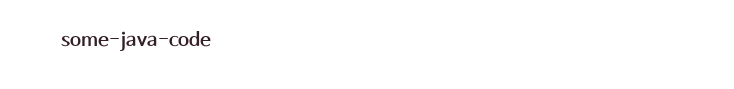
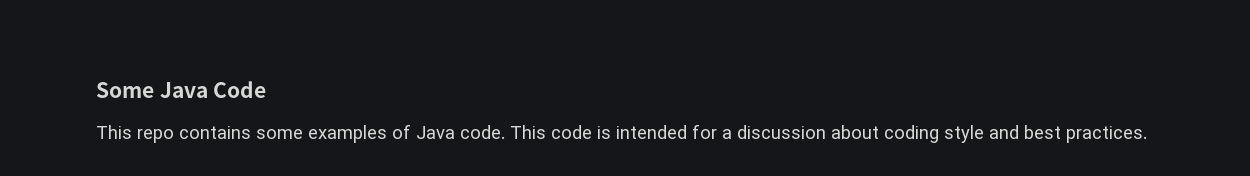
- some-java-code
+ Some Java Code
+ This repo contains some examples of Java code. This code is intended for a discussion about coding style and best practices.

